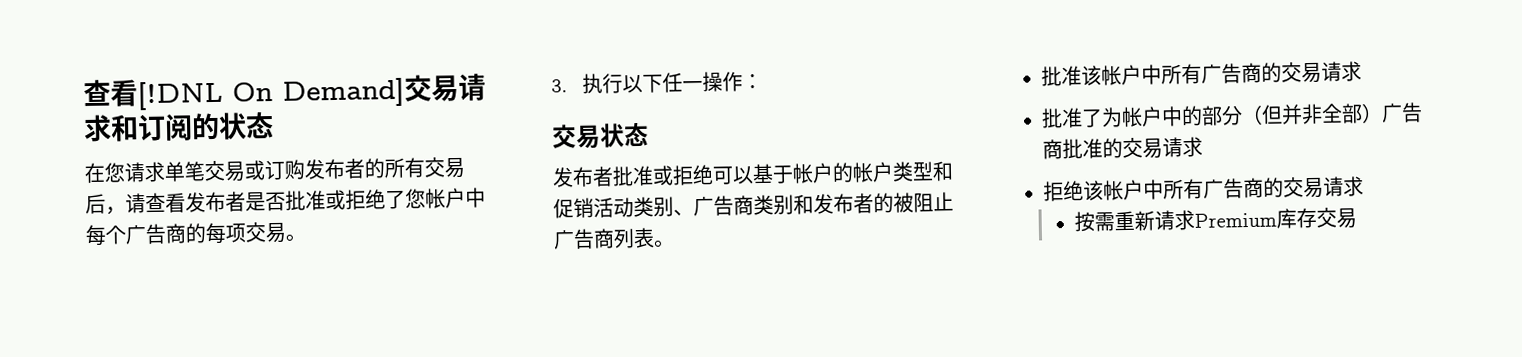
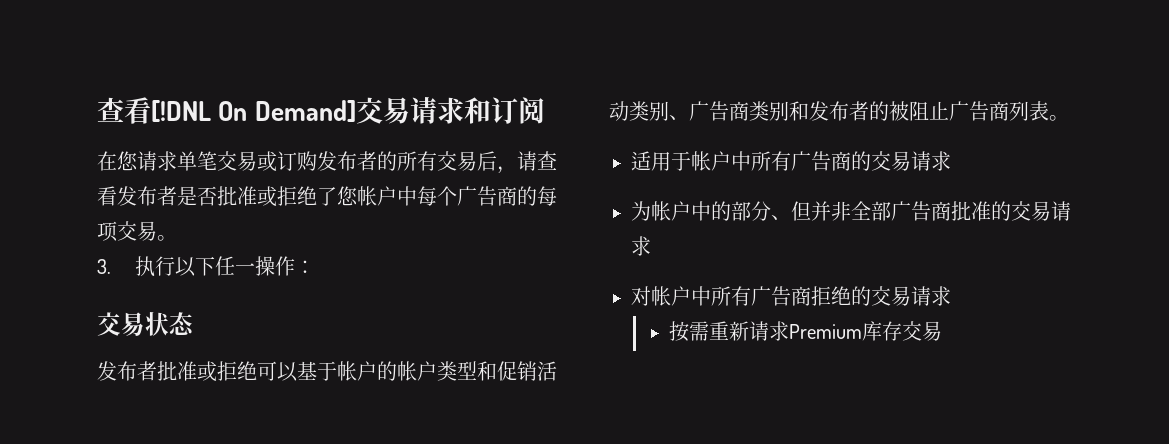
- 查看[!DNL On Demand]交易请求和订阅的状态
+ 查看[!DNL On Demand]交易请求和订阅
- 批准该帐户中所有广告商的交易请求
- 批准了为帐户中的部分（但并非全部）广告商批准的交易请求
+ 适用于帐户中所有广告商的交易请求
+ 为帐户中的部分、但并非全部广告商批准的交易请求
- 拒绝该帐户中所有广告商的交易请求
+ 对帐户中所有广告商拒绝的交易请求

